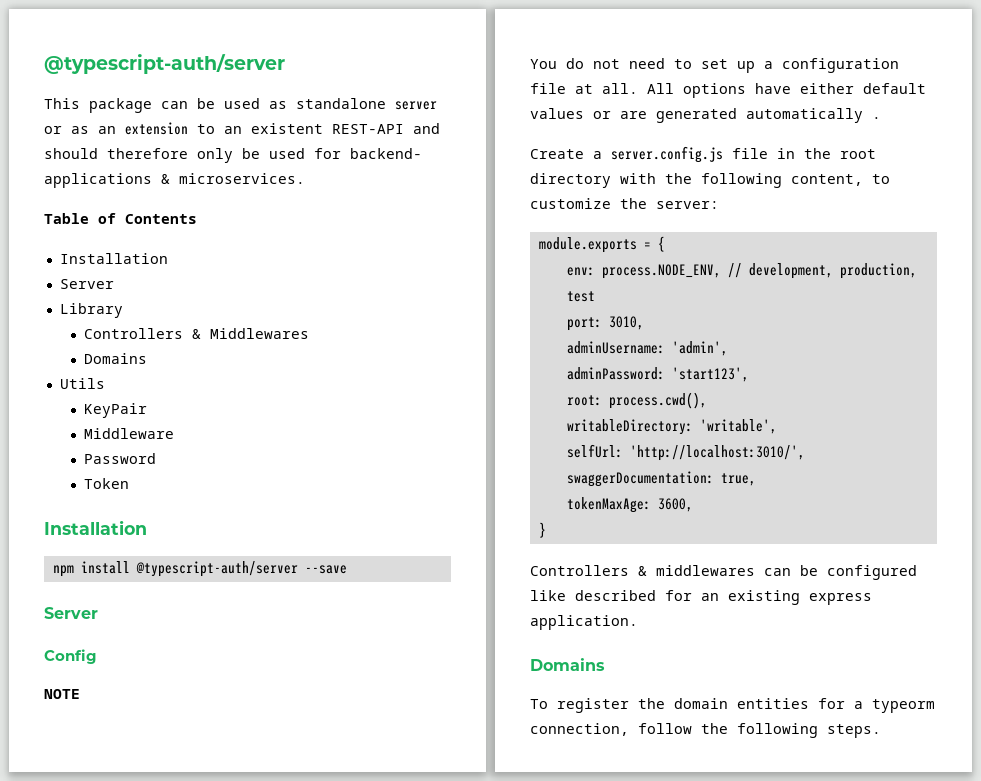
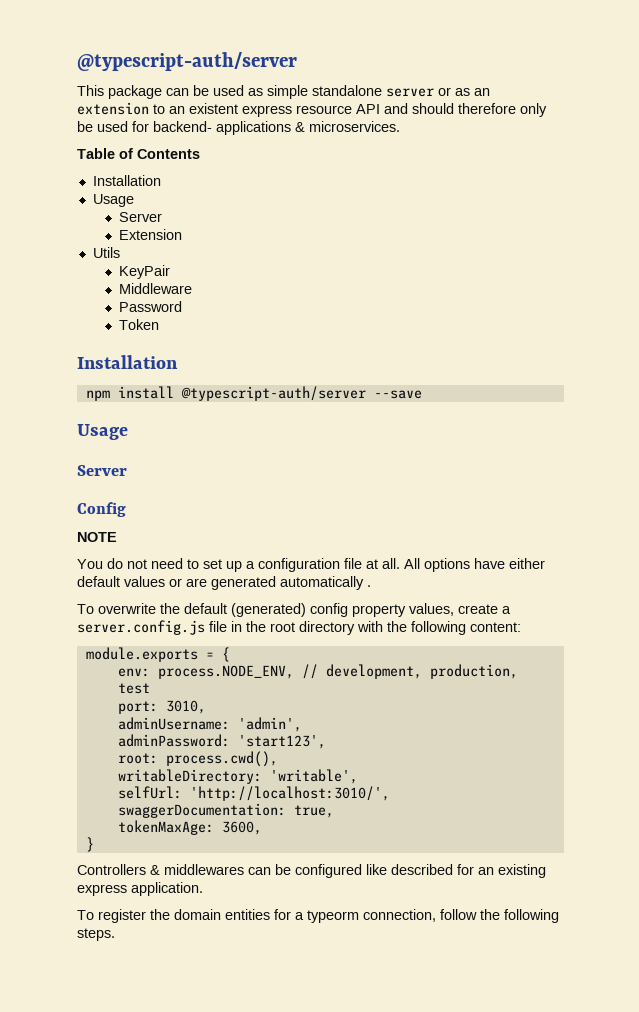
- This package can be used as standalone server or as an extension to an existent REST-API and should therefore only be used for backend- applications & microservices.
+ This package can be used as simple standalone server or as an extension to an existent express resource API and should therefore only be used for backend- applications & microservices.
  Table of Contents
  Installation
+ Usage
  Server
- Library
- Controllers & Middlewares
- Domains
+ Extension
  npm install @typescript-auth/server --save
+ Usage
- Create a server.config.js file in the root directory with the following content, to customize the server:
+ To overwrite the default (generated) config property values, create a server.config.js file in the root directory with the following content:
  Controllers & middlewares can be configured like described for an existing express application.
- Domains

